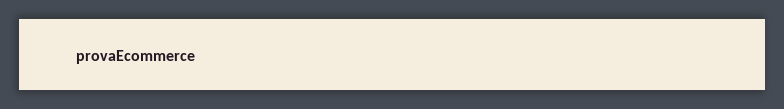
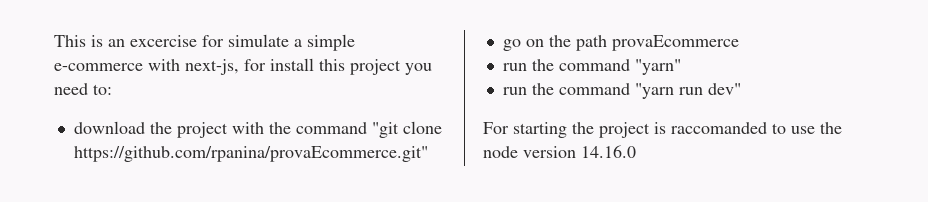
- provaEcommerce
+ This is an excercise for simulate a simple e-commerce with next-js, for install this project you need to:
+ download the project with the command "git clone https://github.com/rpanina/provaEcommerce.git"
+ go on the path provaEcommerce
+ run the command "yarn"
+ run the command "yarn run dev"
+ For starting the project is raccomanded to use the node version 14.16.0

